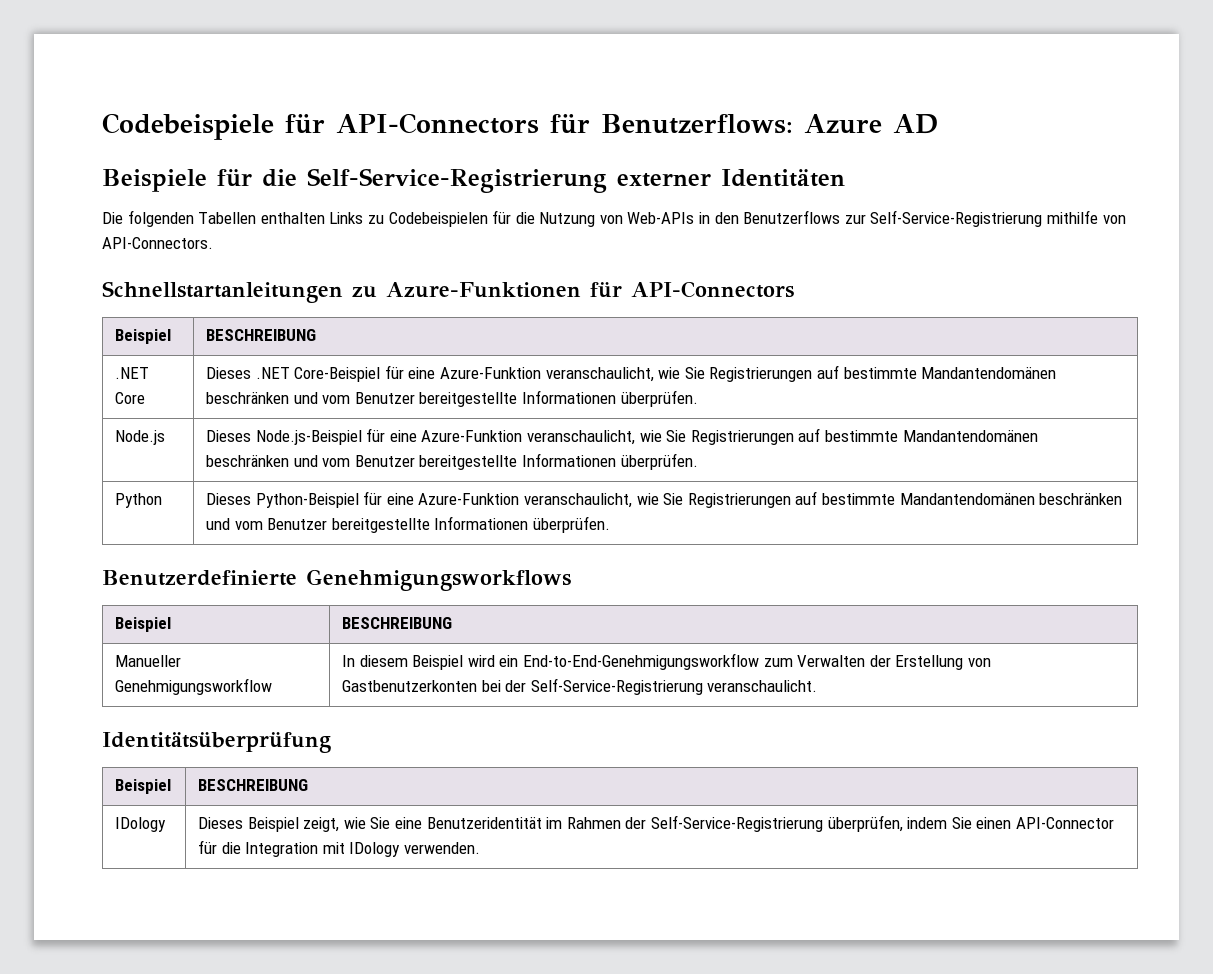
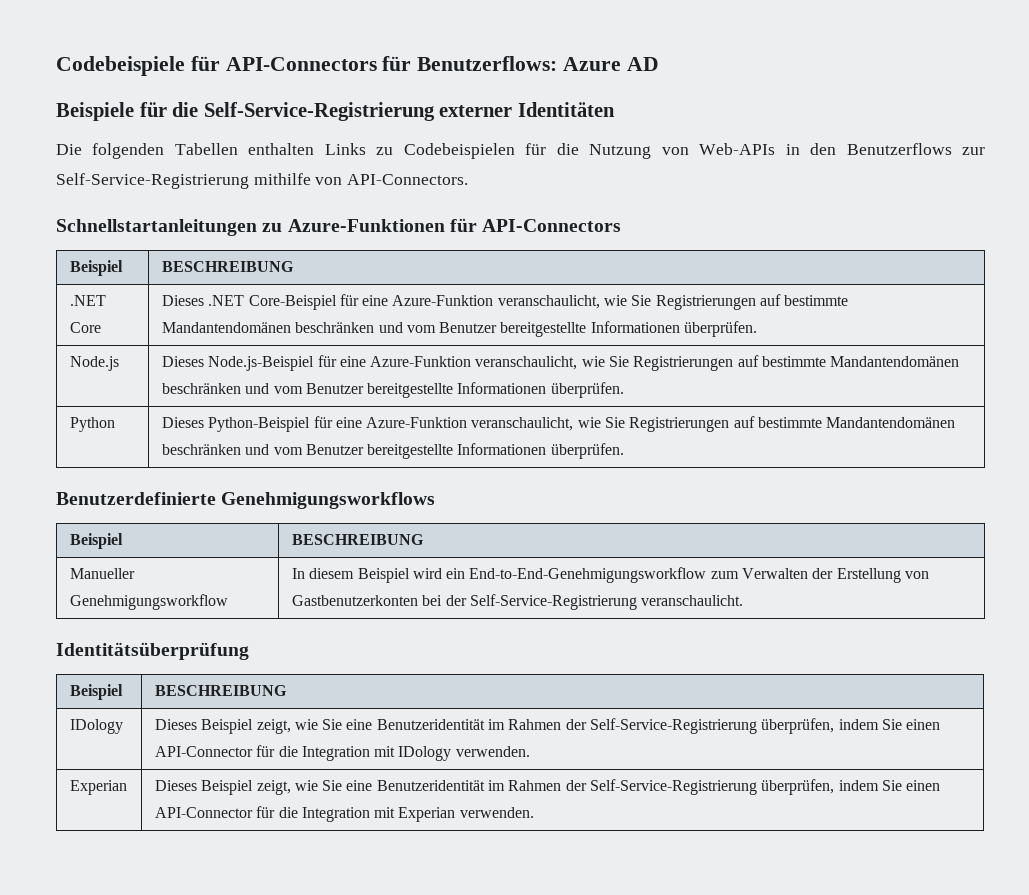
+ Experian | Dieses Beispiel zeigt, wie Sie eine Benutzeridentität im Rahmen der Self-Service-Registrierung überprüfen, indem Sie einen API-Connector für die Integration mit Experian verwenden.

